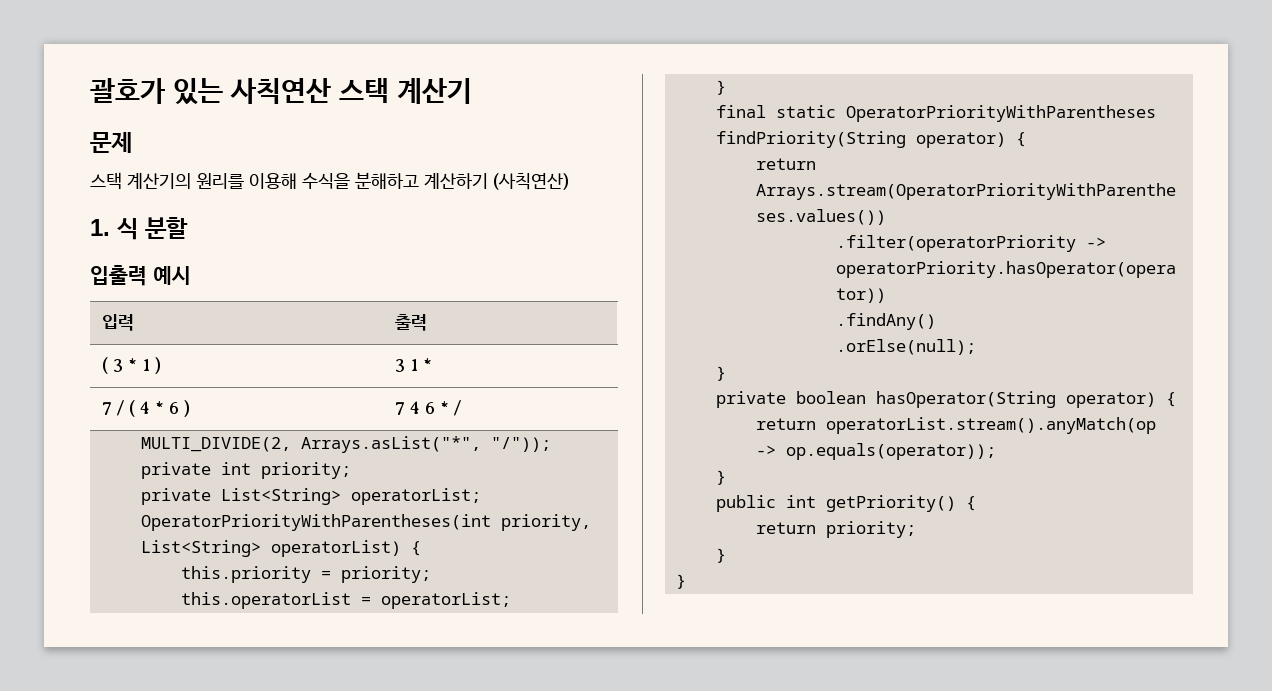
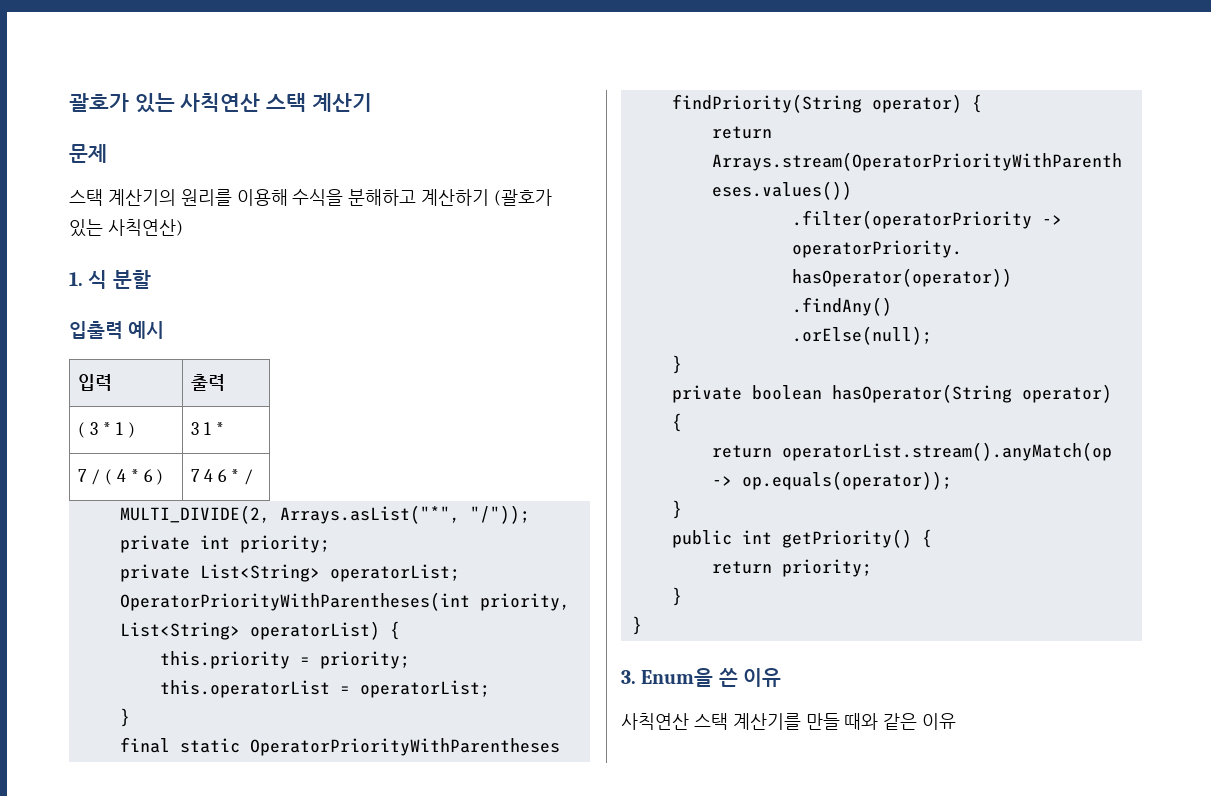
- 스택 계산기의 원리를 이용해 수식을 분해하고 계산하기 (사칙연산)
+ 스택 계산기의 원리를 이용해 수식을 분해하고 계산하기 (괄호가 있는 사칙연산)
+ 3. Enum을 쓴 이유
+ 사칙연산 스택 계산기를 만들 때와 같은 이유

